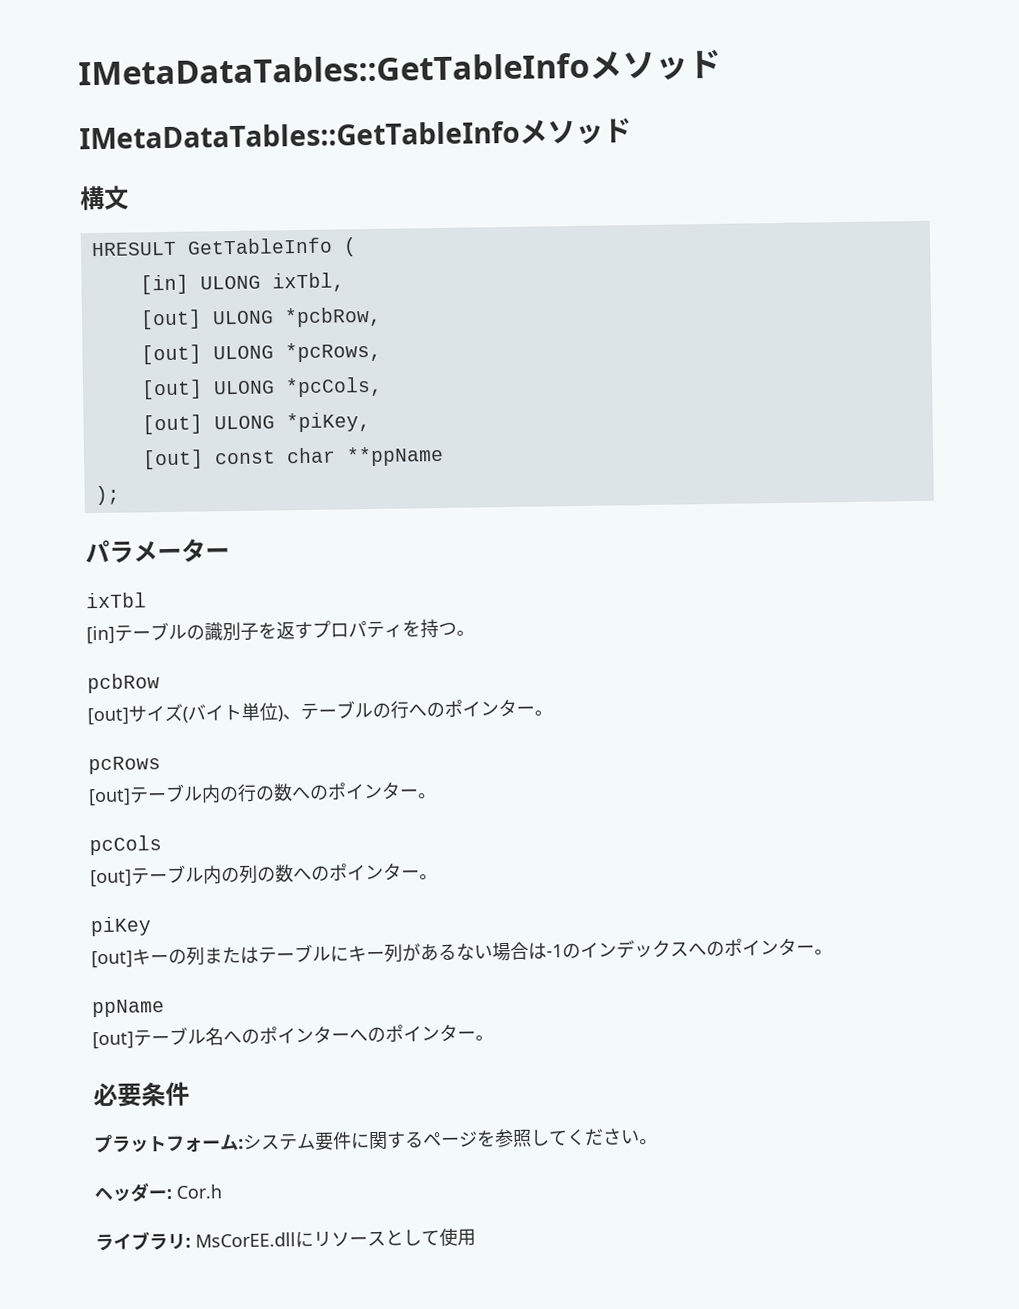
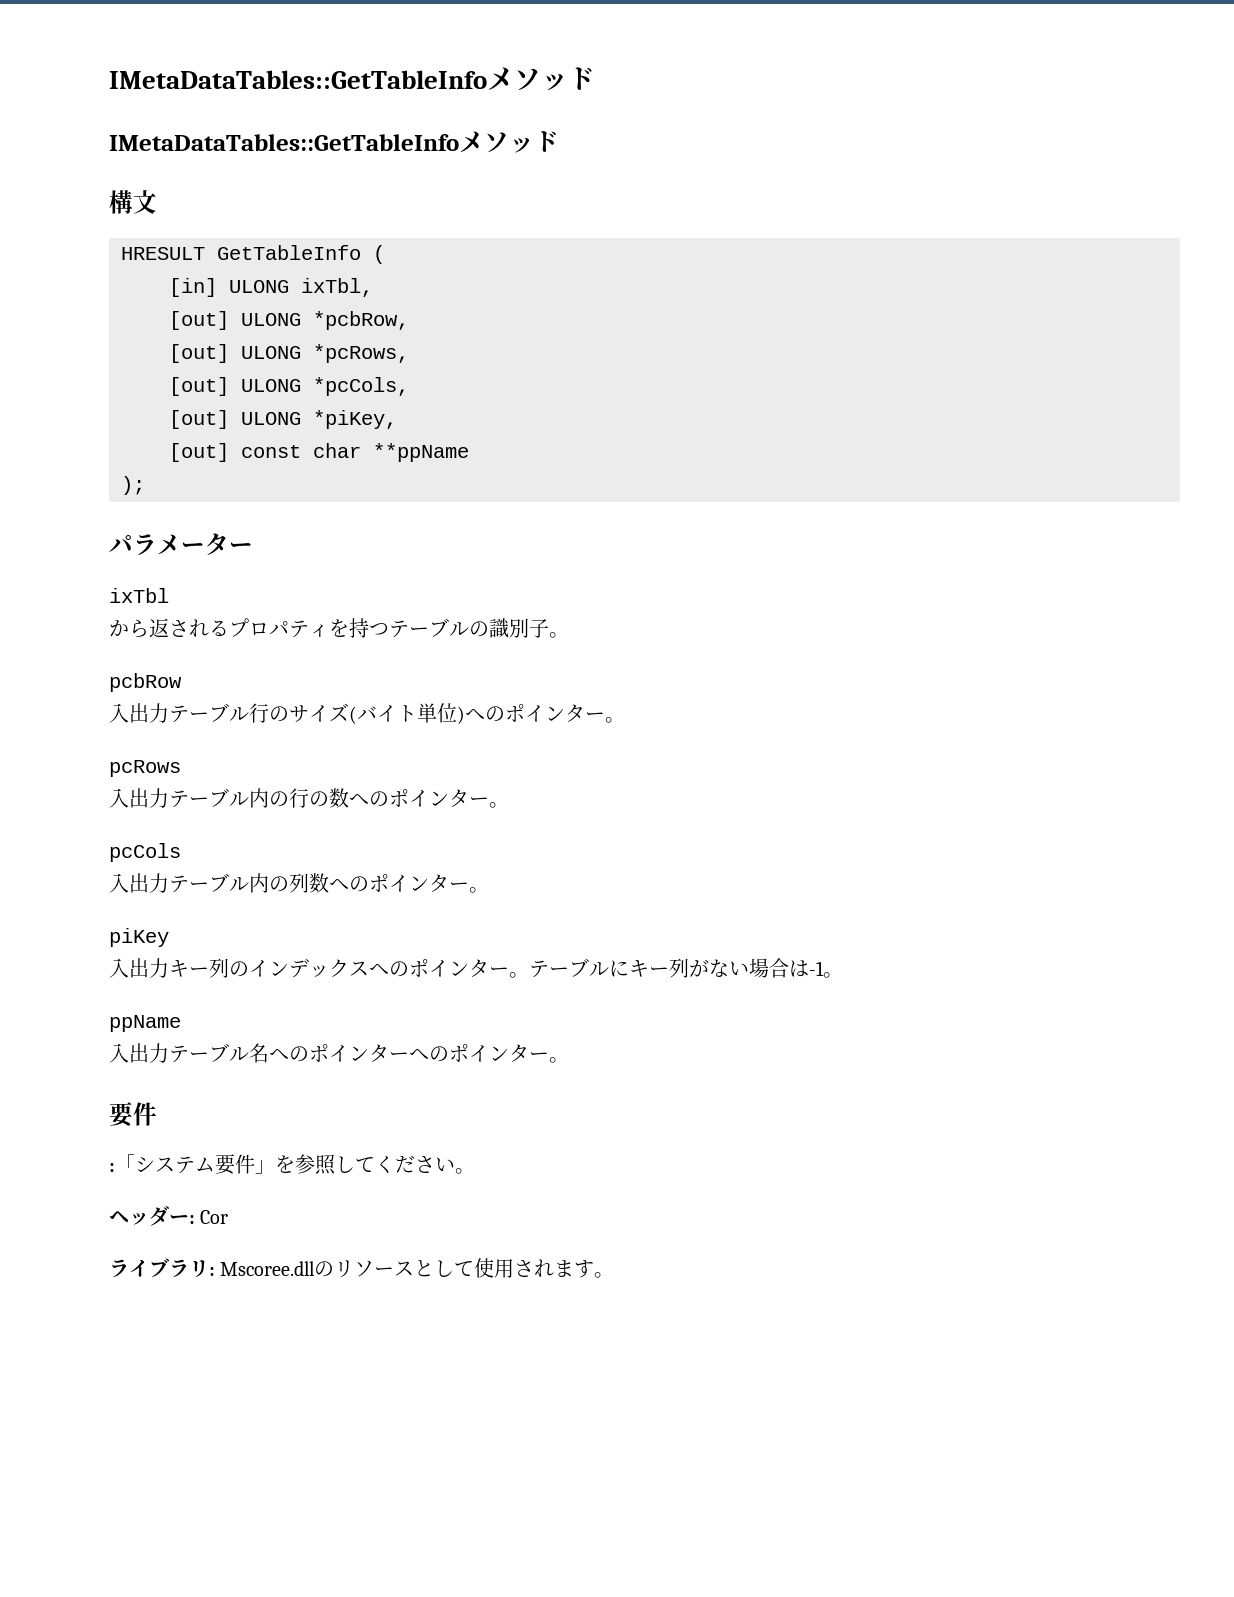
- [in]テーブルの識別子を返すプロパティを持つ。
+ から返されるプロパティを持つテーブルの識別子。
  pcbRow
- [out]サイズ(バイト単位)、テーブルの行へのポインター。
+ 入出力テーブル行のサイズ(バイト単位)へのポインター。
- [out]テーブル内の行の数へのポインター。
+ 入出力テーブル内の行の数へのポインター。
- [out]テーブル内の列の数へのポインター。
+ 入出力テーブル内の列数へのポインター。
- [out]キーの列またはテーブルにキー列があるない場合は-1のインデックスへのポインター。
+ 入出力キー列のインデックスへのポインター。テーブルにキー列がない場合は-1。
- [out]テーブル名へのポインターへのポインター。
- 必要条件
+ 入出力テーブル名へのポインターへのポインター。
+ 要件
- プラットフォーム:システム要件に関するページを参照してください。
+ :「システム要件」を参照してください。
- ヘッダー: Cor.h
+ ヘッダー: Cor
- ライブラリ: MsCorEE.dllにリソースとして使用
+ ライブラリ: Mscoree.dllのリソースとして使用されます。

